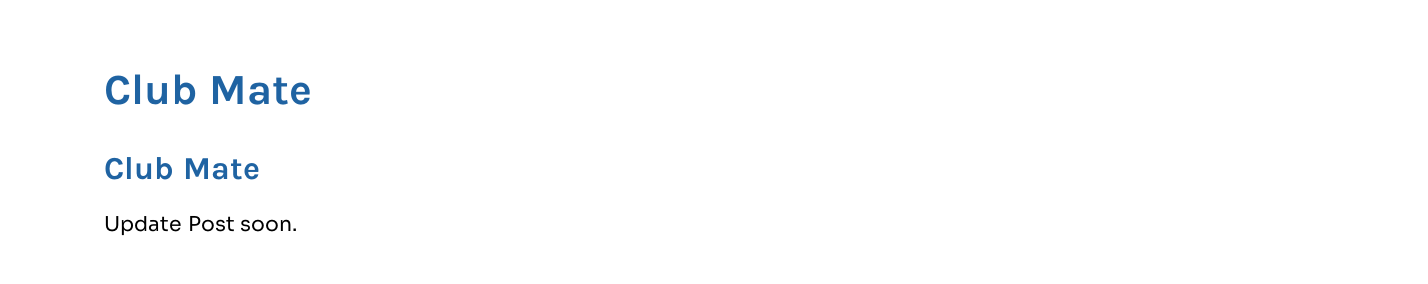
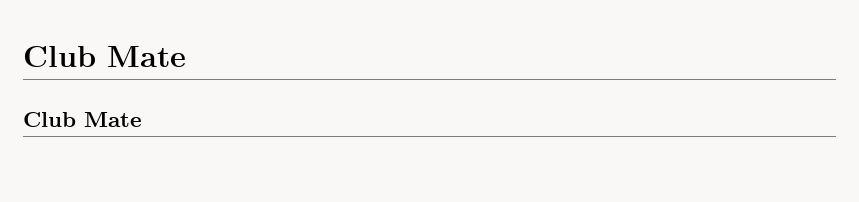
- Update Post soon.

